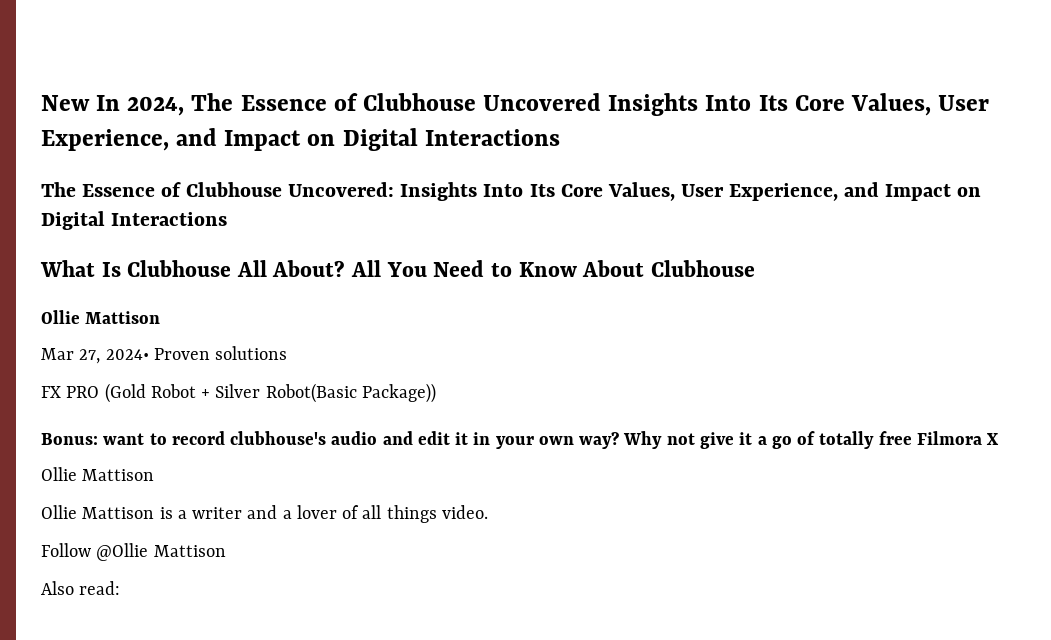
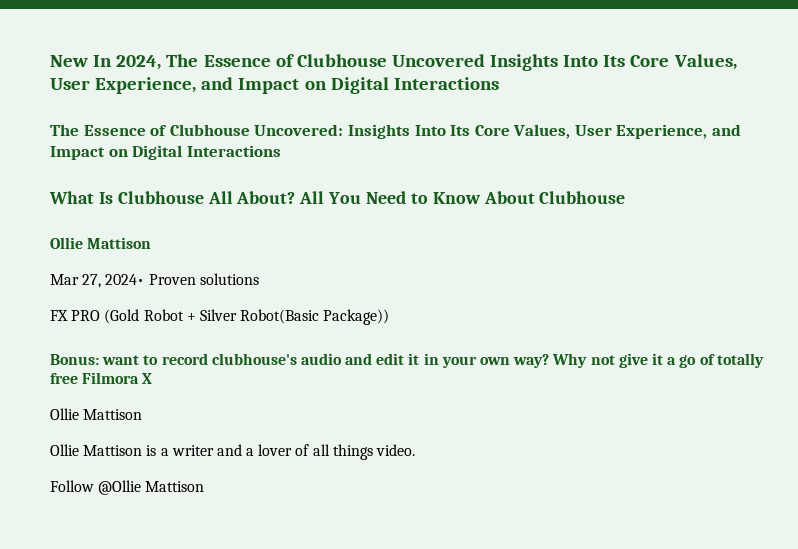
- Also read:

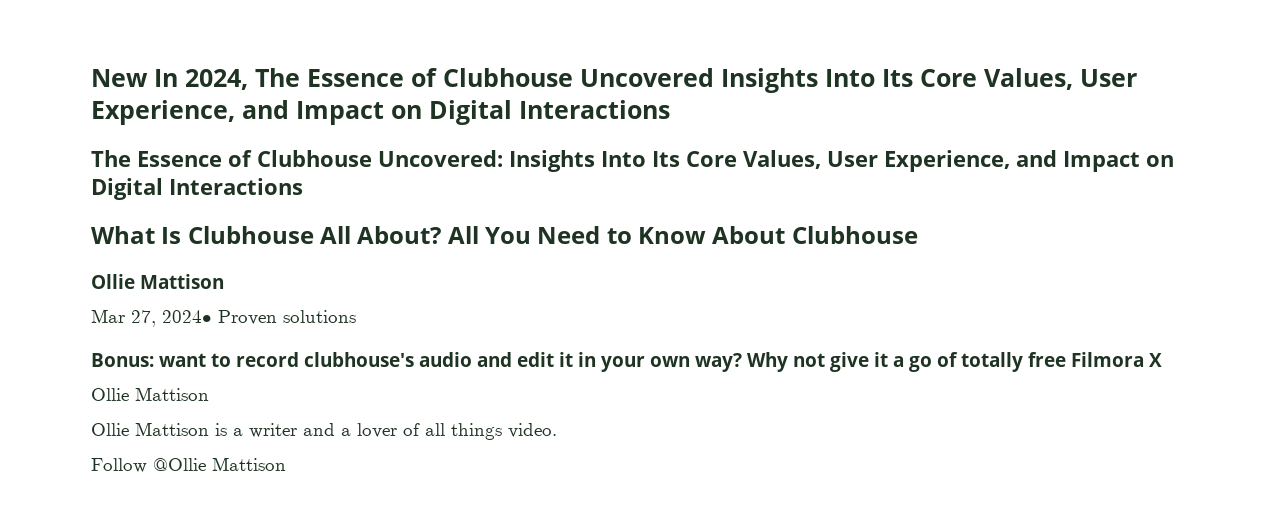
- FX PRO (Gold Robot + Silver Robot(Basic Package))

